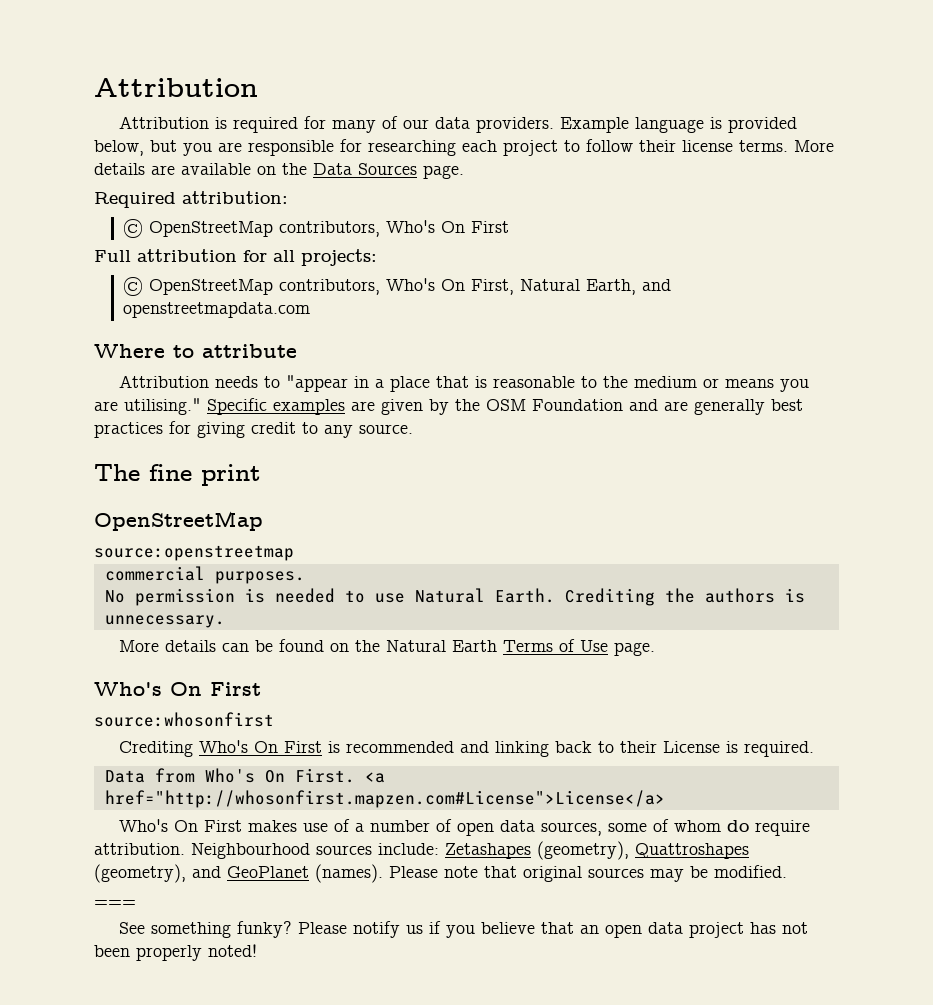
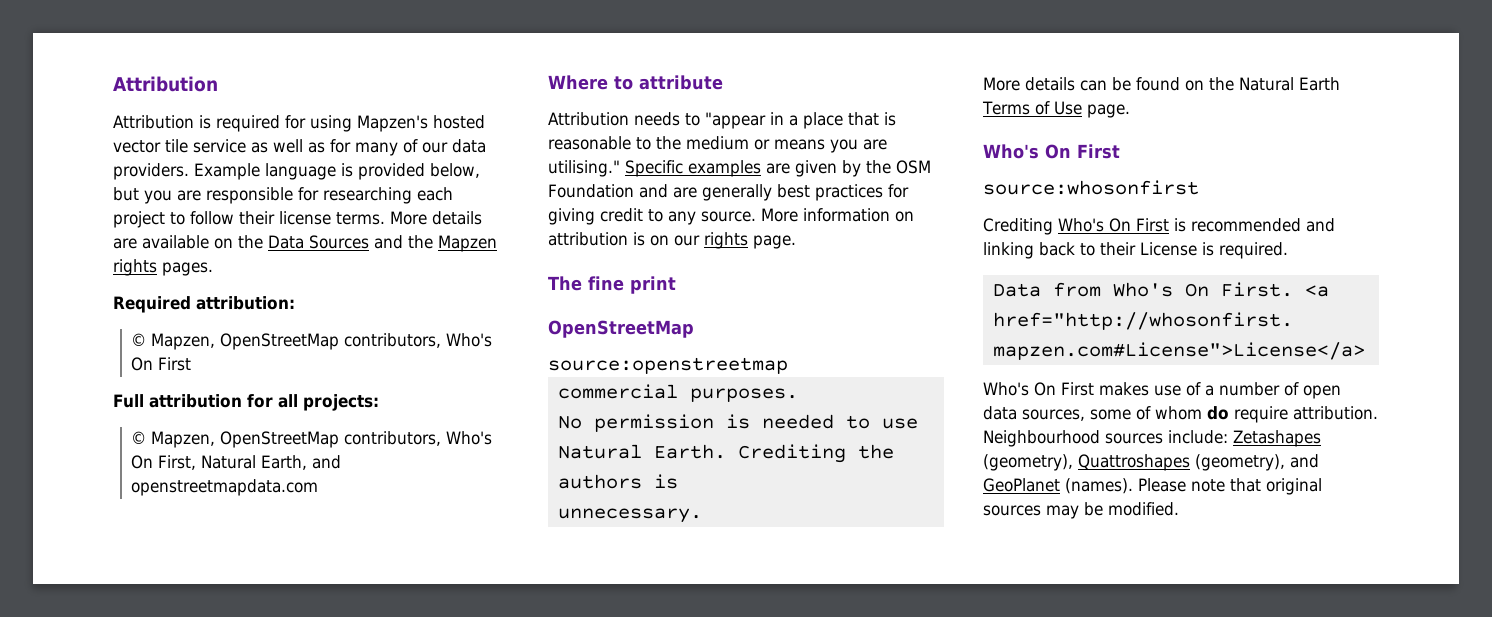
- Attribution is required for many of our data providers.
+ Attribution is required for using Mapzen's hosted vector tile service as well as for many of our data providers.
- More details are available on the Data Sources page.
+ More details are available on the Data Sources and the Mapzen rights pages.
- © OpenStreetMap contributors, Who's On First
+ © Mapzen, OpenStreetMap contributors, Who's On First
- © OpenStreetMap contributors, Who's On First, Natural Earth, and openstreetmapdata.com
+ © Mapzen, OpenStreetMap contributors, Who's On First, Natural Earth, and openstreetmapdata.com
+ More information on attribution is on our rights page.
- ===
- See something funky? Please notify us if you believe that an open data project has not been properly noted!

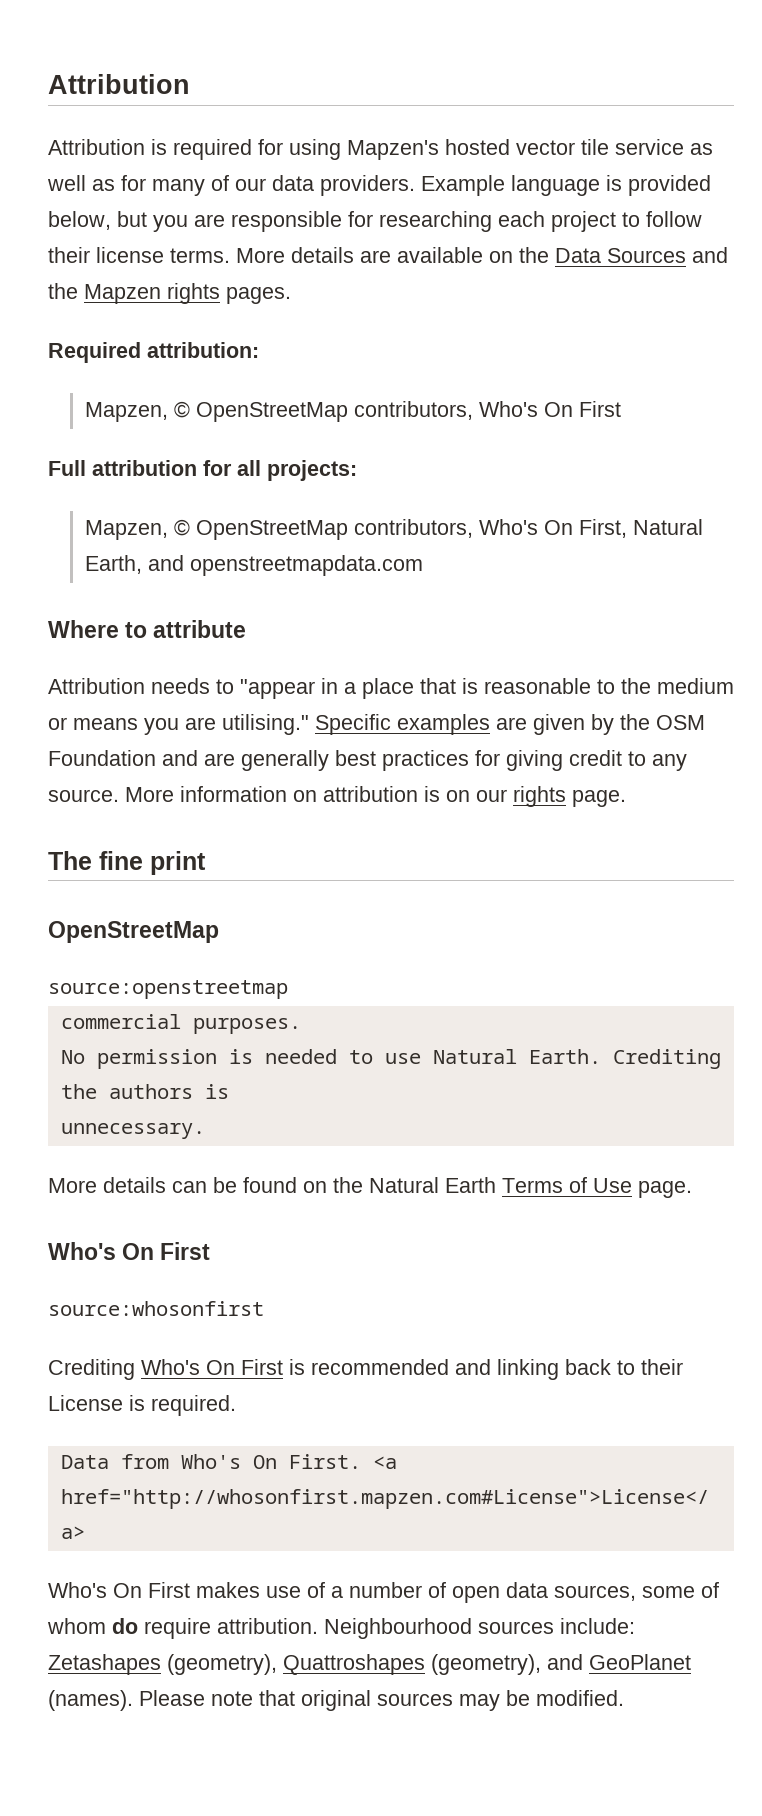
- © Mapzen, OpenStreetMap contributors, Who's On First
+ Mapzen, © OpenStreetMap contributors, Who's On First
- © Mapzen, OpenStreetMap contributors, Who's On First, Natural Earth, and openstreetmapdata.com
+ Mapzen, © OpenStreetMap contributors, Who's On First, Natural Earth, and openstreetmapdata.com

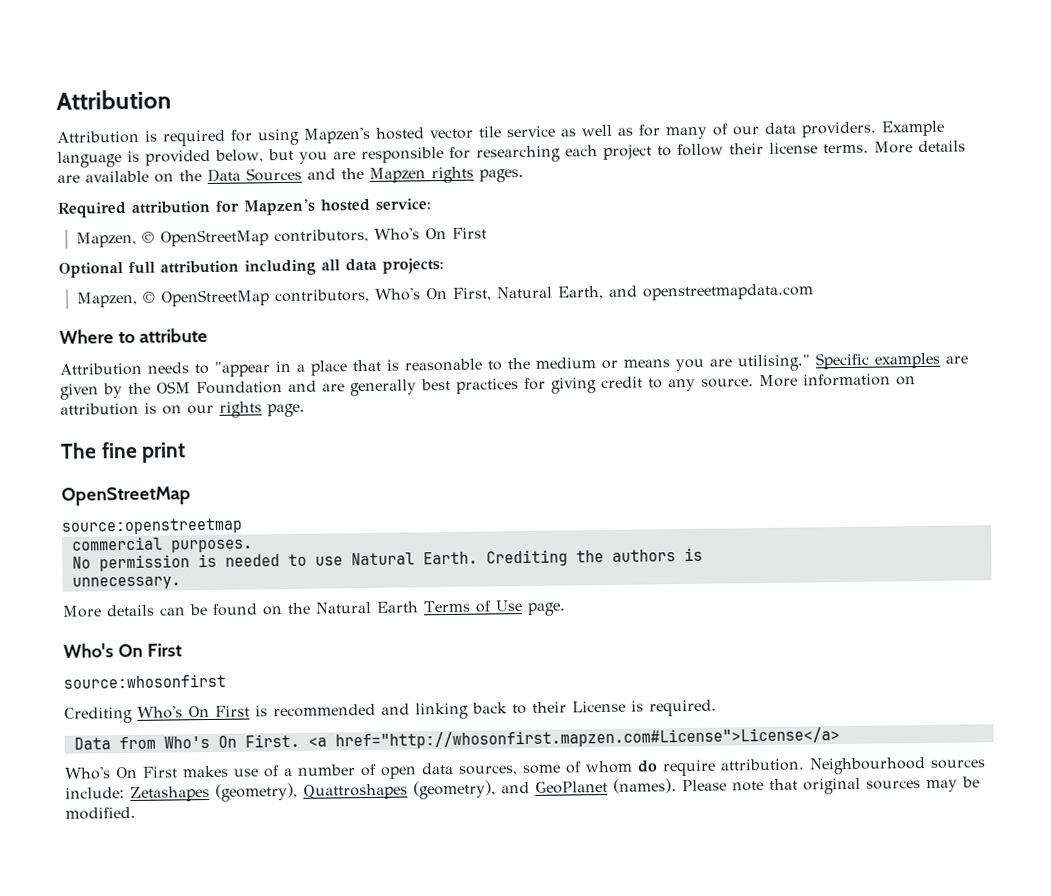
- Required attribution:
+ Required attribution for Mapzen's hosted service:
- Full attribution for all projects:
+ Optional full attribution including all data projects:

